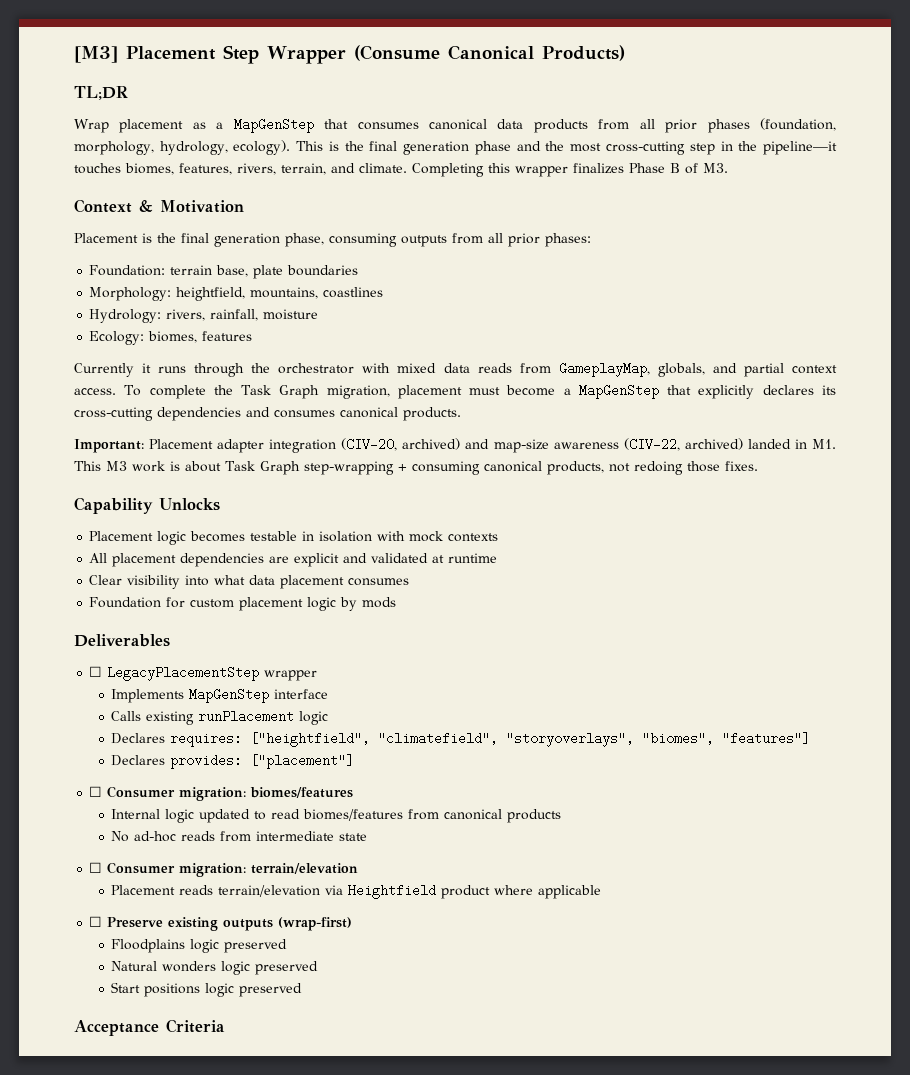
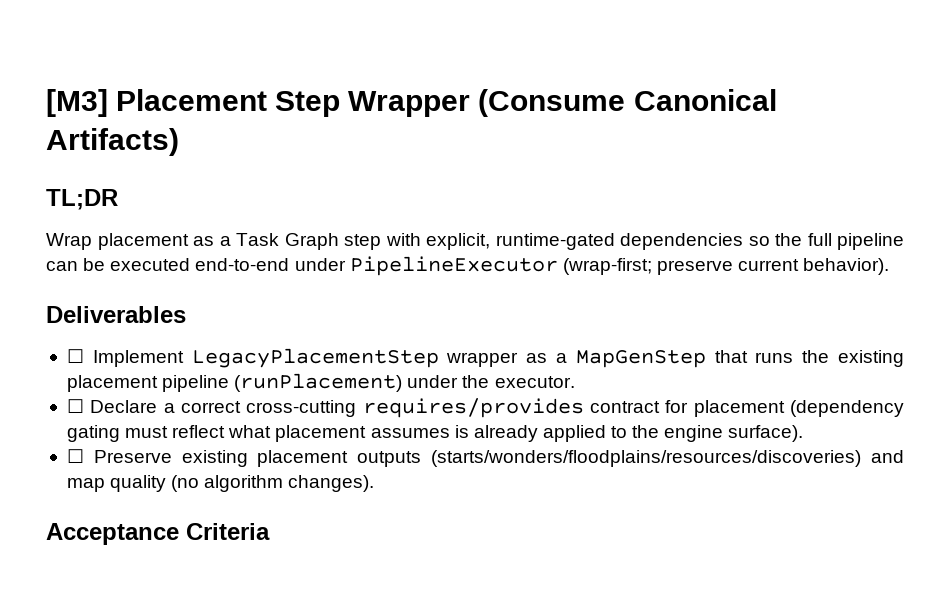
- [M3] Placement Step Wrapper (Consume Canonical Products)
+ [M3] Placement Step Wrapper (Consume Canonical Artifacts)
- Wrap placement as a MapGenStep that consumes canonical data products from all prior phases (foundation, morphology, hydrology, ecology). This is the final generation phase and the most cross-cutting step in the pipeline—it touches biomes, features, rivers, terrain, and climate. Completing this wrapper finalizes Phase B of M3.
- Context & Motivation
- Placement is the final generation phase, consuming outputs from all prior phases:
- Foundation: terrain base, plate boundaries
- Morphology: heightfield, mountains, coastlines
- Hydrology: rivers, rainfall, moisture
- Ecology: biomes, features
- Currently it runs through the orchestrator with mixed data reads from GameplayMap, globals, and partial context access. To complete the Task Graph migration, placement must become a MapGenStep that explicitly declares its cross-cutting dependencies and consumes canonical products.
- Important: Placement adapter integration (CIV-20, archived) and map-size awareness (CIV-22, archived) landed in M1. This M3 work is about Task Graph step-wrapping + consuming canonical products, not redoing those fixes.
- Capability Unlocks
- Placement logic becomes testable in isolation with mock contexts
- All placement dependencies are explicit and validated at runtime
- Clear visibility into what data placement consumes
- Foundation for custom placement logic by mods
+ Wrap placement as a Task Graph step with explicit, runtime-gated dependencies so the full pipeline can be executed end-to-end under PipelineExecutor (wrap-first; preserve current behavior).
- ☐ LegacyPlacementStep wrapper
- Implements MapGenStep interface
- Calls existing runPlacement logic
- Declares requires: ["heightfield", "climatefield", "storyoverlays", "biomes", "features"]
- Declares provides: ["placement"]
- ☐ Consumer migration: biomes/features
- Internal logic updated to read biomes/features from canonical products
- No ad-hoc reads from intermediate state
- ☐ Consumer migration: terrain/elevation
- Placement reads terrain/elevation via Heightfield product where applicable
- ☐ Preserve existing outputs (wrap-first)
- Floodplains logic preserved
- Natural wonders logic preserved
- Start positions logic preserved
+ ☐ Implement LegacyPlacementStep wrapper as a MapGenStep that runs the existing placement pipeline (runPlacement) under the executor.
+ ☐ Declare a correct cross-cutting requires/provides contract for placement (dependency gating must reflect what placement assumes is already applied to the engine surface).
+ ☐ Preserve existing placement outputs (starts/wonders/floodplains/resources/discoveries) and map quality (no algorithm changes).

